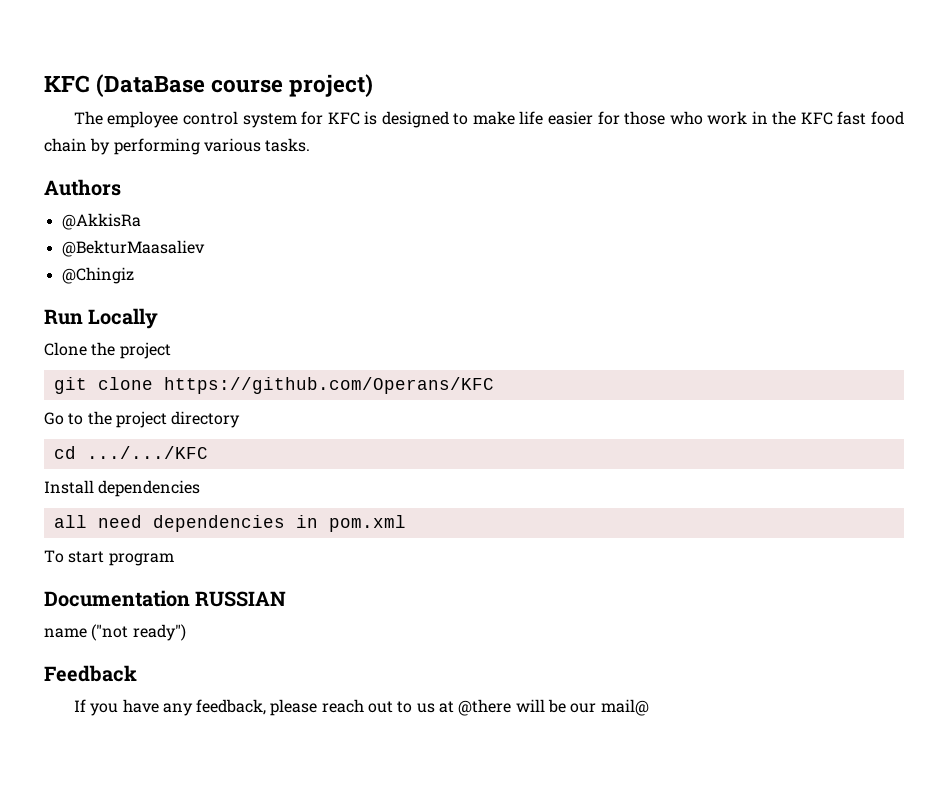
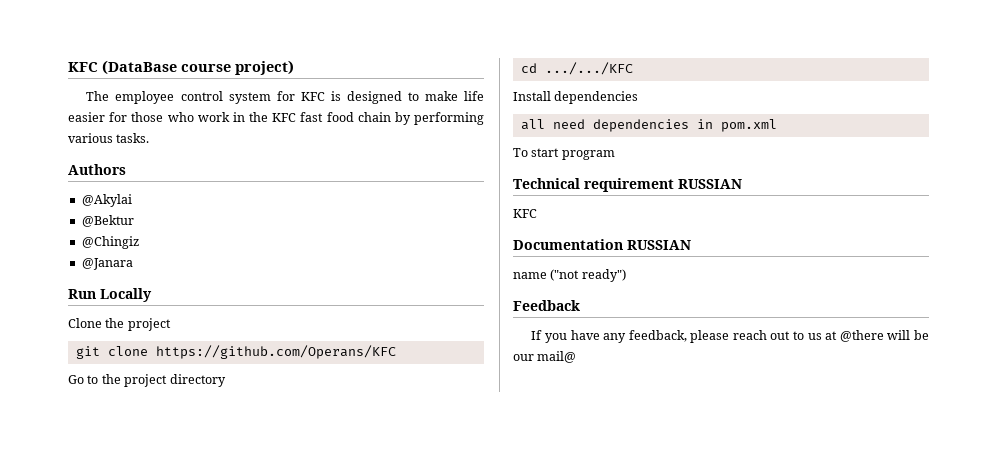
- @AkkisRa
- @BekturMaasaliev
+ @Akylai
+ @Bektur
+ @Janara
+ Technical requirement RUSSIAN
+ KFC

